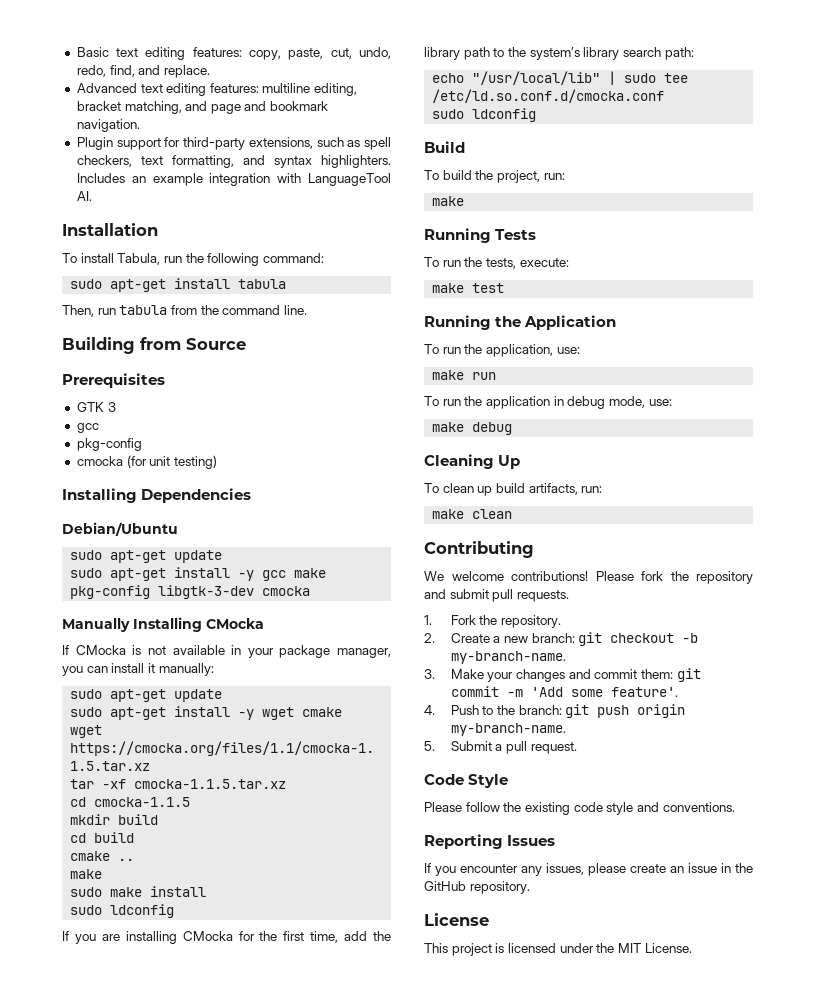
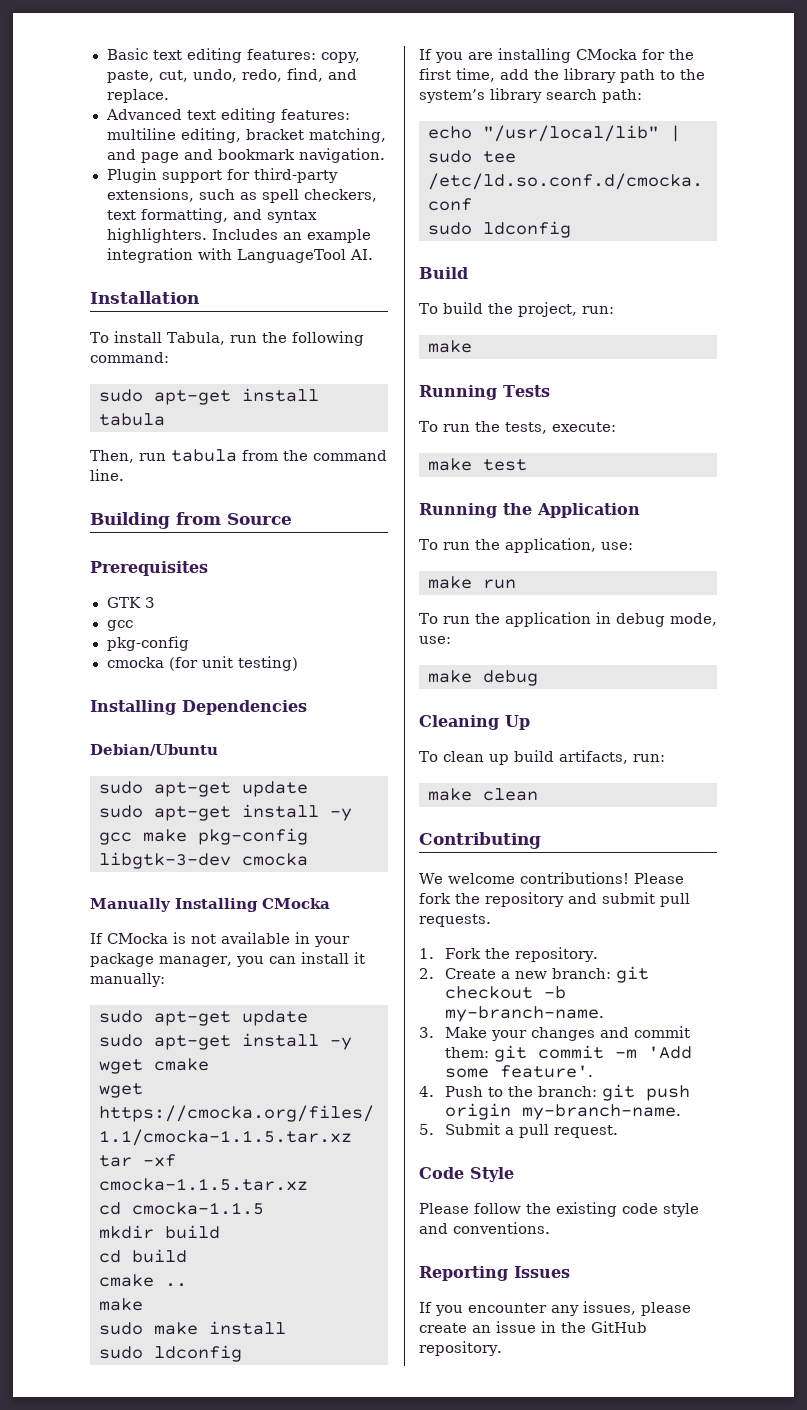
- License
- This project is licensed under the MIT License.

